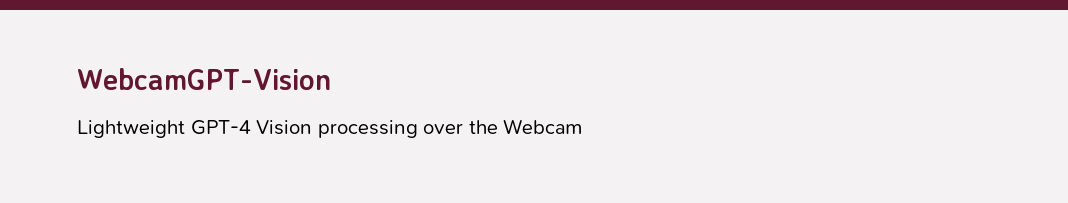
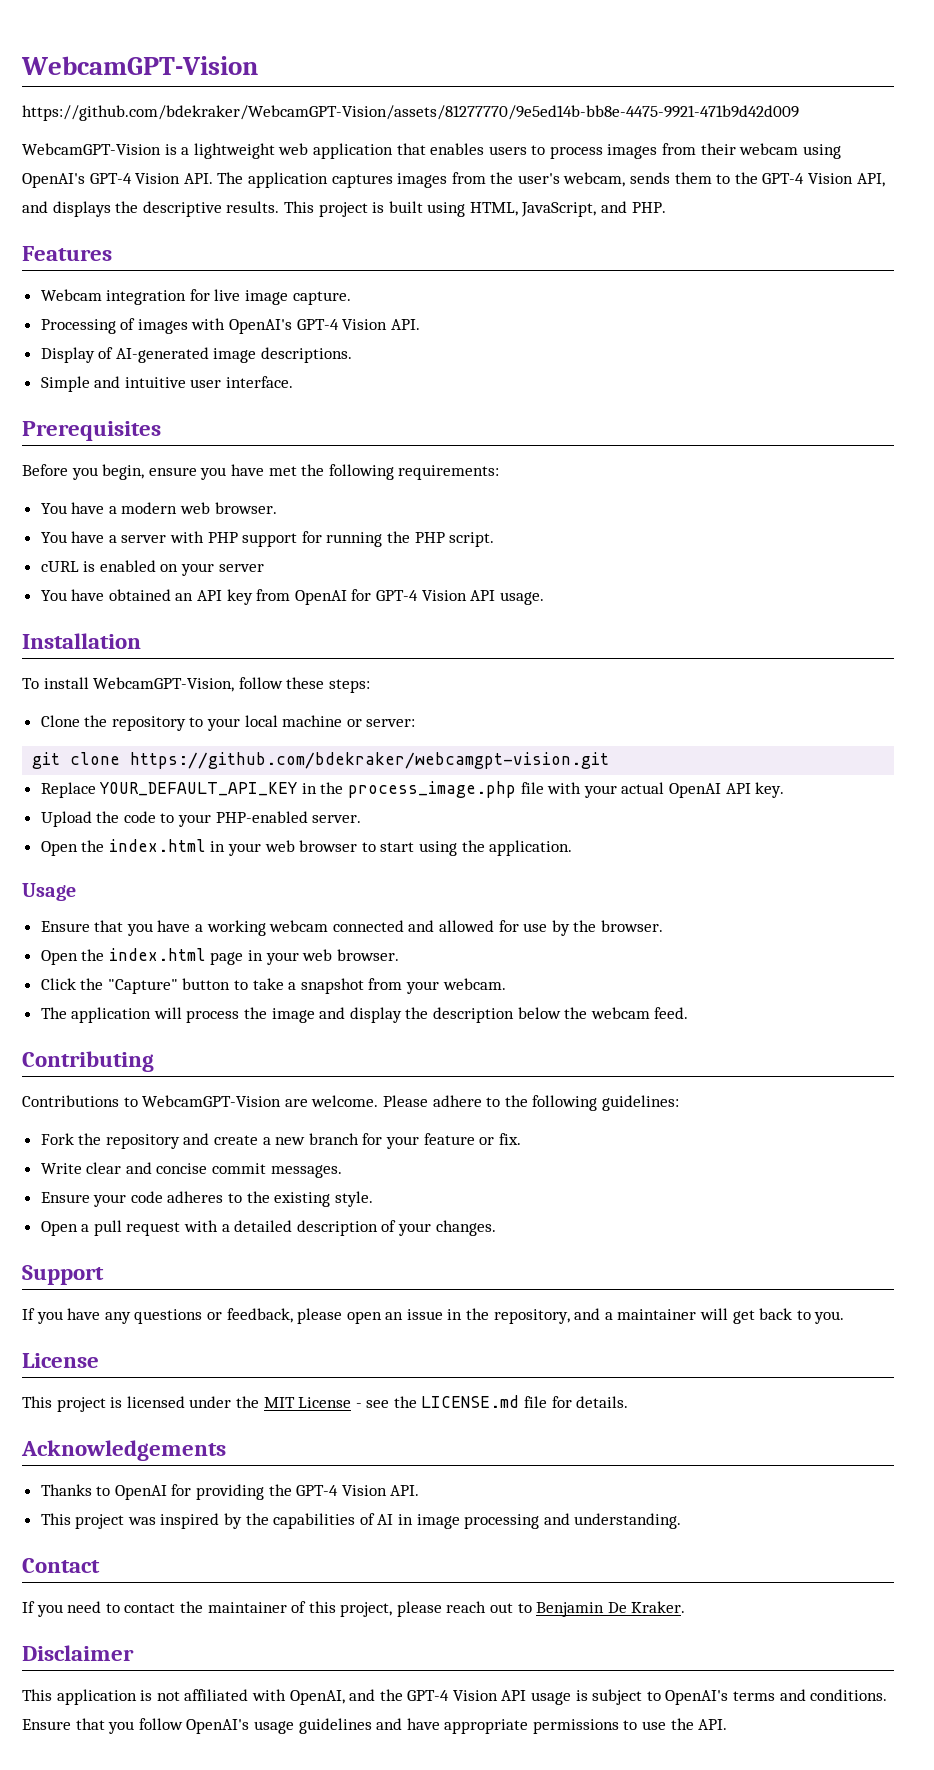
- Lightweight GPT-4 Vision processing over the Webcam
+ https://github.com/bdekraker/WebcamGPT-Vision/assets/81277770/9e5ed14b-bb8e-4475-9921-471b9d42d009
+ WebcamGPT-Vision is a lightweight web application that enables users to process images from their webcam using OpenAI's GPT-4 Vision API. The application captures images from the user's webcam, sends them to the GPT-4 Vision API, and displays the descriptive results. This project is built using HTML, JavaScript, and PHP.
+ Features
+ Webcam integration for live image capture.
+ Processing of images with OpenAI's GPT-4 Vision API.
+ Display of AI-generated image descriptions.
+ Simple and intuitive user interface.
+ Prerequisites
+ Before you begin, ensure you have met the following requirements:
+ You have a modern web browser.
+ You have a server with PHP support for running the PHP script.
+ cURL is enabled on your server
+ You have obtained an API key from OpenAI for GPT-4 Vision API usage.
+ Installation
+ To install WebcamGPT-Vision, follow these steps:
+ Clone the repository to your local machine or server:
+ git clone https://github.com/bdekraker/webcamgpt-vision.git
+ Replace YOUR_DEFAULT_API_KEY in the process_image.php file with your actual OpenAI API key.
+ Upload the code to your PHP-enabled server.
+ Open the index.html in your web browser to start using the application.
+ Usage
+ Ensure that you have a working webcam connected and allowed for use by the browser.
+ Open the index.html page in your web browser.
+ Click the "Capture" button to take a snapshot from your webcam.
+ The application will process the image and display the description below the webcam feed.
+ Contributing
+ Contributions to WebcamGPT-Vision are welcome. Please adhere to the following guidelines:
+ Fork the repository and create a new branch for your feature or fix.
+ Write clear and concise commit messages.
+ Ensure your code adheres to the existing style.
+ Open a pull request with a detailed description of your changes.
+ Support
+ If you have any questions or feedback, please open an issue in the repository, and a maintainer will get back to you.
+ License
+ This project is licensed under the MIT License - see the LICENSE.md file for details.
+ Acknowledgements
+ Thanks to OpenAI for providing the GPT-4 Vision API.
+ This project was inspired by the capabilities of AI in image processing and understanding.
+ Contact
+ If you need to contact the maintainer of this project, please reach out to Benjamin De Kraker.
+ Disclaimer
+ This application is not affiliated with OpenAI, and the GPT-4 Vision API usage is subject to OpenAI's terms and conditions. Ensure that you follow OpenAI's usage guidelines and have appropriate permissions to use the API.

